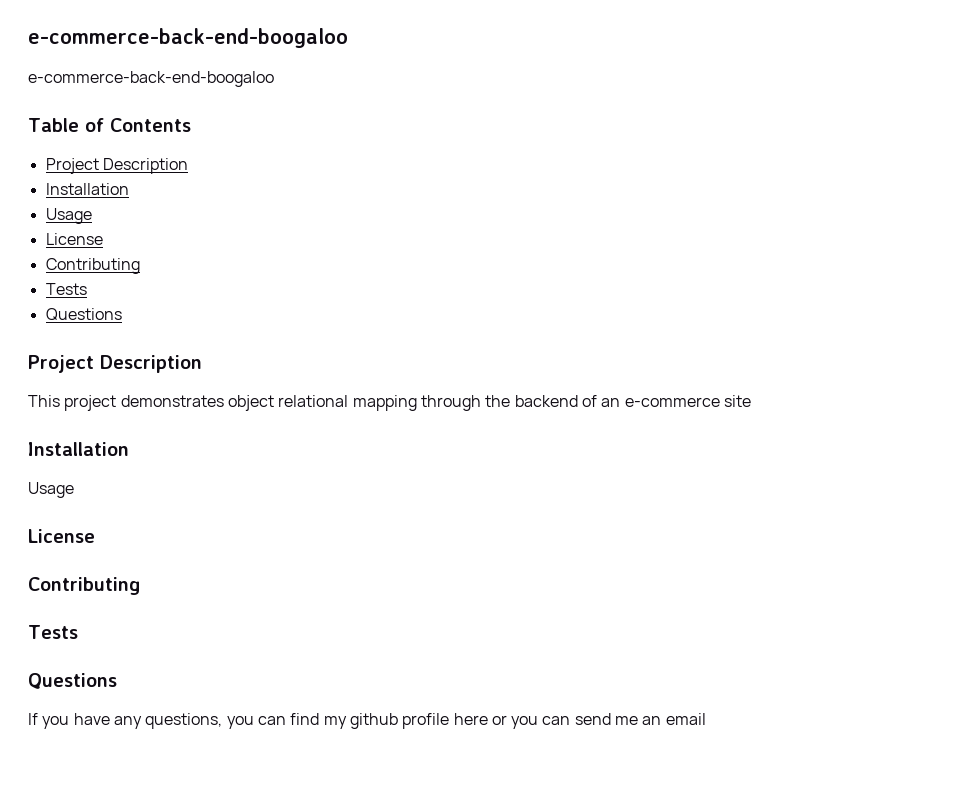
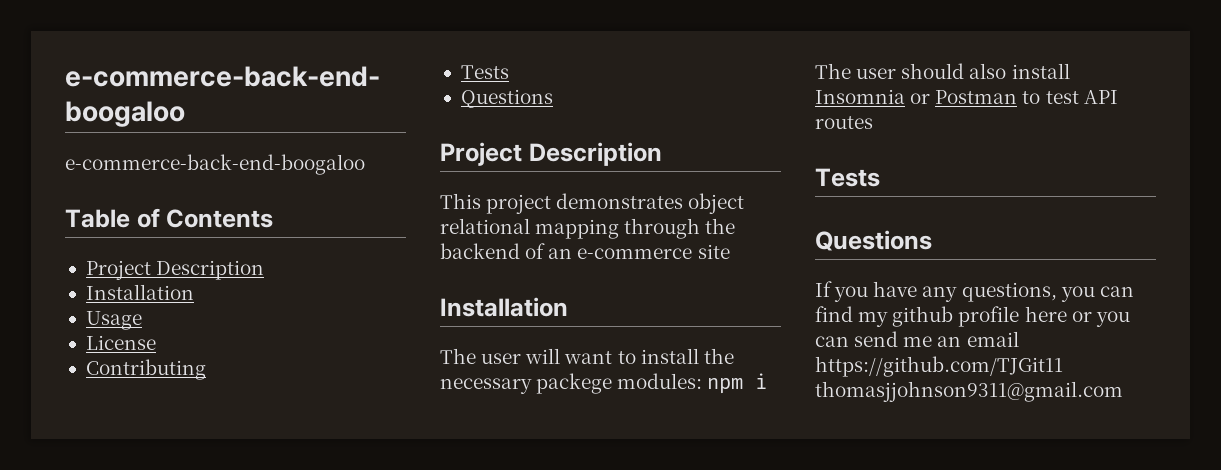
  This project demonstrates object relational mapping through the backend of an e-commerce site
  Installation
- Usage
- License
- Contributing
+ The user will want to install the necessary packege modules: npm i The user should also install Insomnia or Postman to test API routes
- If you have any questions, you can find my github profile here or you can send me an email
+ If you have any questions, you can find my github profile here or you can send me an email https://github.com/TJGit11 thomasjjohnson9311@gmail.com

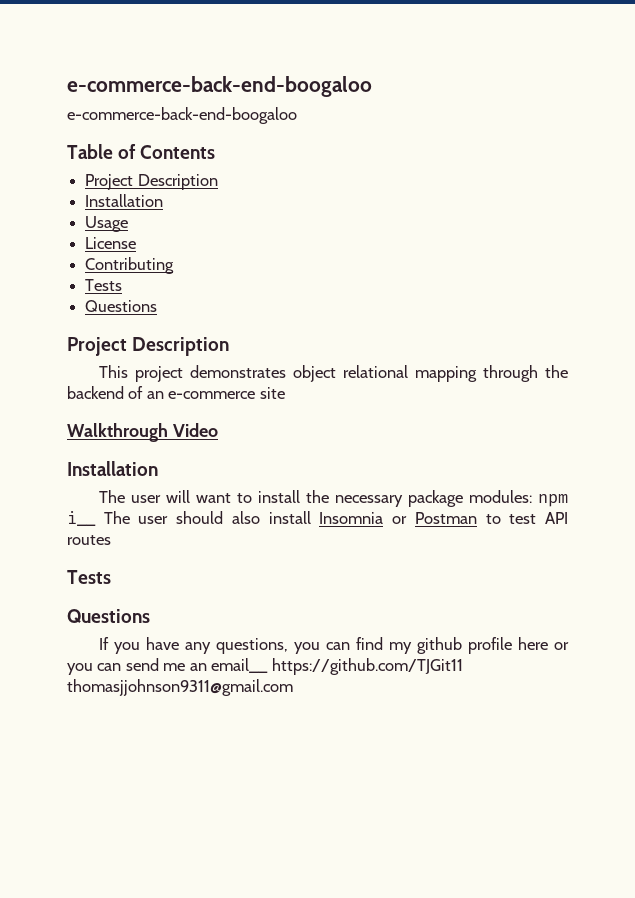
+ Walkthrough Video
- The user will want to install the necessary packege modules: npm i The user should also install Insomnia or Postman to test API routes
+ The user will want to install the necessary package modules: npm i__ The user should also install Insomnia or Postman to test API routes
- If you have any questions, you can find my github profile here or you can send me an email https://github.com/TJGit11 thomasjjohnson9311@gmail.com
+ If you have any questions, you can find my github profile here or you can send me an email__ https://github.com/TJGit11 thomasjjohnson9311@gmail.com

